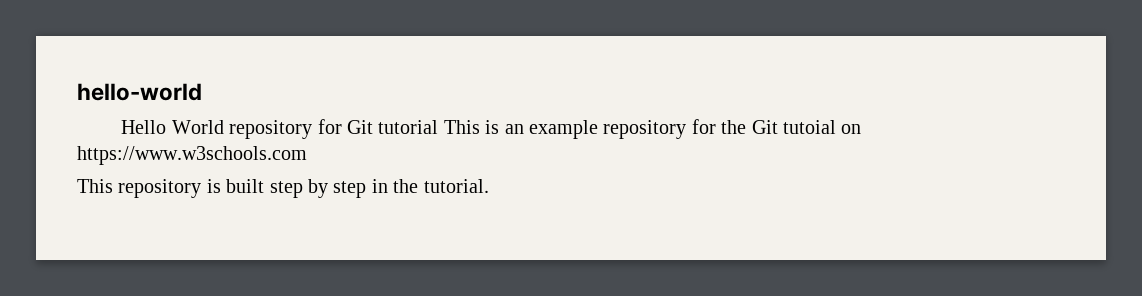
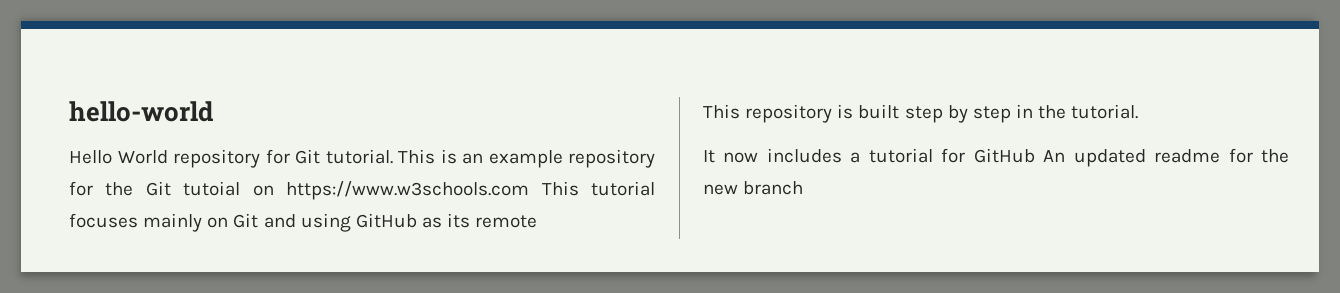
- Hello World repository for Git tutorial This is an example repository for the Git tutoial on https://www.w3schools.com
+ Hello World repository for Git tutorial. This is an example repository for the Git tutoial on https://www.w3schools.com This tutorial focuses mainly on Git and using GitHub as its remote
+ It now includes a tutorial for GitHub An updated readme for the new branch

